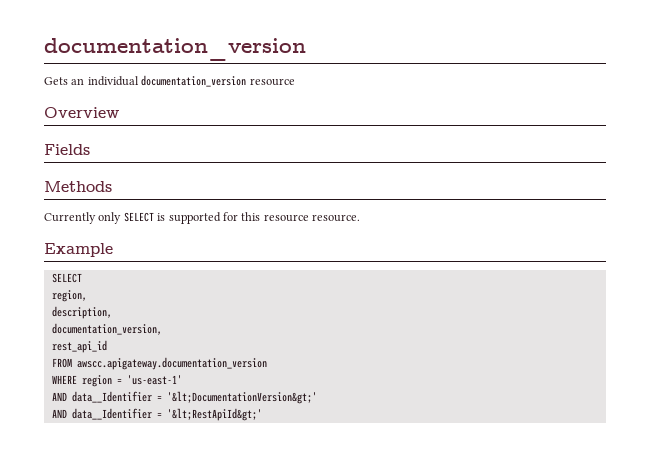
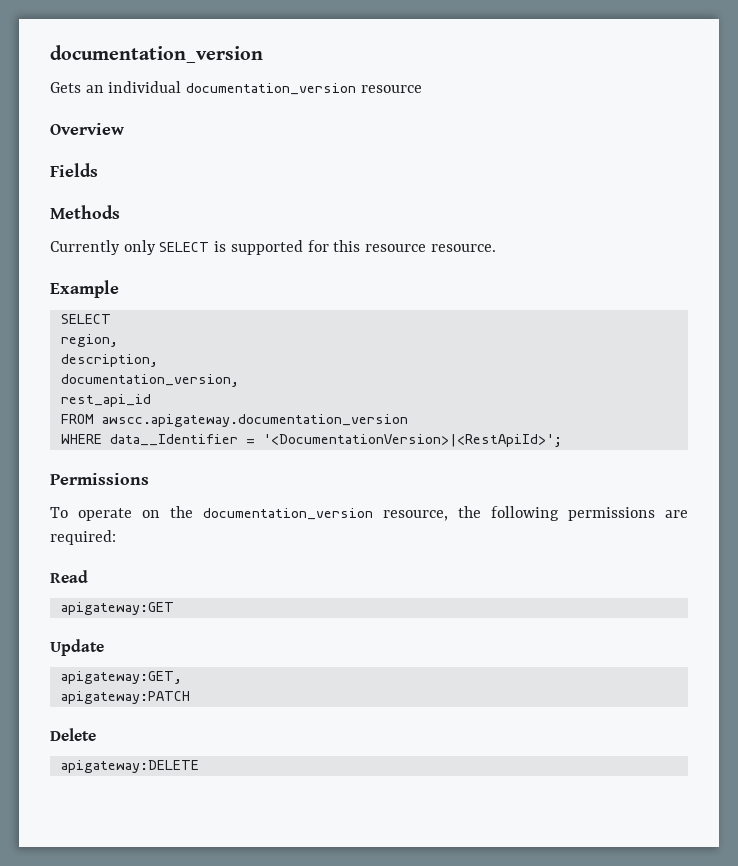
- WHERE region = 'us-east-1'
- AND data__Identifier = '&lt;DocumentationVersion&gt;'
- AND data__Identifier = '&lt;RestApiId&gt;'
+ WHERE data__Identifier = '<DocumentationVersion>|<RestApiId>';
+ Permissions
+ To operate on the documentation_version resource, the following permissions are required:
+ Read
+ apigateway:GET
+ Update
+ apigateway:GET,
+ apigateway:PATCH
+ Delete
+ apigateway:DELETE

